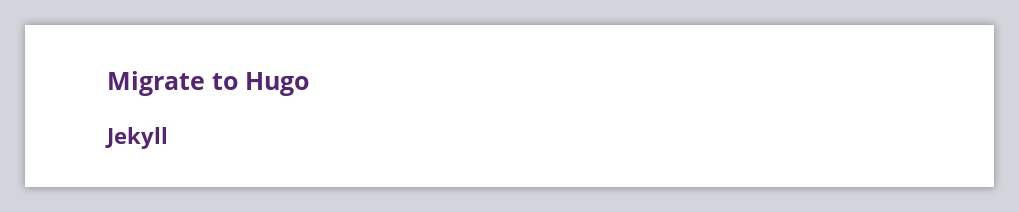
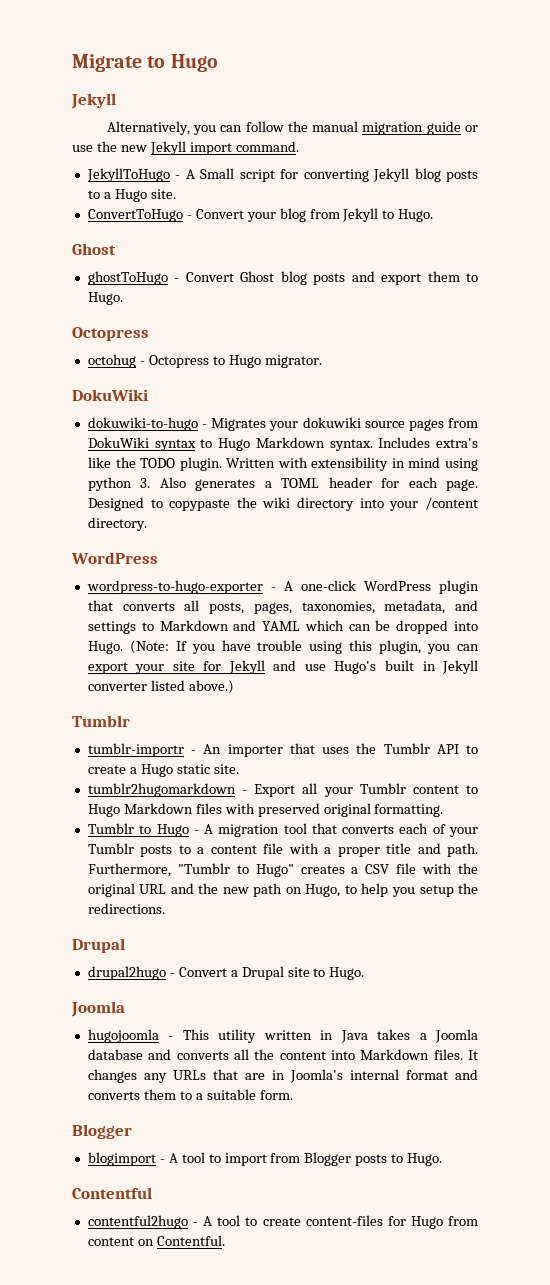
+ Alternatively, you can follow the manual migration guide or use the new Jekyll import command.
+ JekyllToHugo - A Small script for converting Jekyll blog posts to a Hugo site.
+ ConvertToHugo - Convert your blog from Jekyll to Hugo.
+ Ghost
+ ghostToHugo - Convert Ghost blog posts and export them to Hugo.
+ Octopress
+ octohug - Octopress to Hugo migrator.
+ DokuWiki
+ dokuwiki-to-hugo - Migrates your dokuwiki source pages from DokuWiki syntax to Hugo Markdown syntax. Includes extra's like the TODO plugin. Written with extensibility in mind using python 3. Also generates a TOML header for each page. Designed to copypaste the wiki directory into your /content directory.
+ WordPress
+ wordpress-to-hugo-exporter - A one-click WordPress plugin that converts all posts, pages, taxonomies, metadata, and settings to Markdown and YAML which can be dropped into Hugo. (Note: If you have trouble using this plugin, you can export your site for Jekyll and use Hugo's built in Jekyll converter listed above.)
+ Tumblr
+ tumblr-importr - An importer that uses the Tumblr API to create a Hugo static site.
+ tumblr2hugomarkdown - Export all your Tumblr content to Hugo Markdown files with preserved original formatting.
+ Tumblr to Hugo - A migration tool that converts each of your Tumblr posts to a content file with a proper title and path. Furthermore, "Tumblr to Hugo" creates a CSV file with the original URL and the new path on Hugo, to help you setup the redirections.
+ Drupal
+ drupal2hugo - Convert a Drupal site to Hugo.
+ Joomla
+ hugojoomla - This utility written in Java takes a Joomla database and converts all the content into Markdown files. It changes any URLs that are in Joomla's internal format and converts them to a suitable form.
+ Blogger
+ blogimport - A tool to import from Blogger posts to Hugo.
+ Contentful
+ contentful2hugo - A tool to create content-files for Hugo from content on Contentful.

